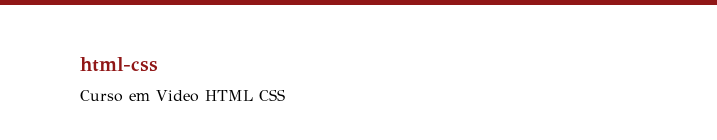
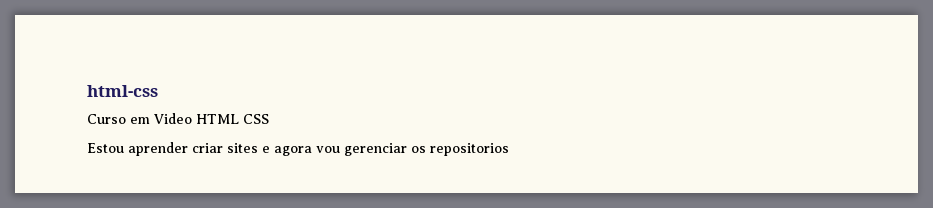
+ Estou aprender criar sites e agora vou gerenciar os repositorios

